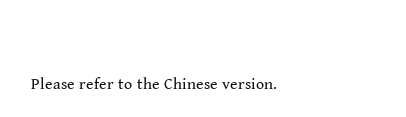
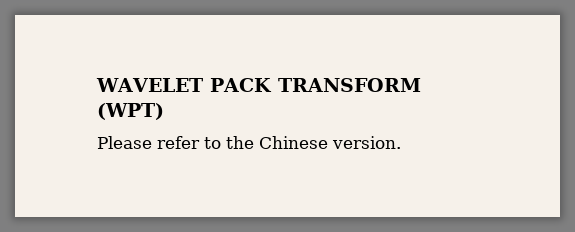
+ WAVELET PACK TRANSFORM (WPT)

